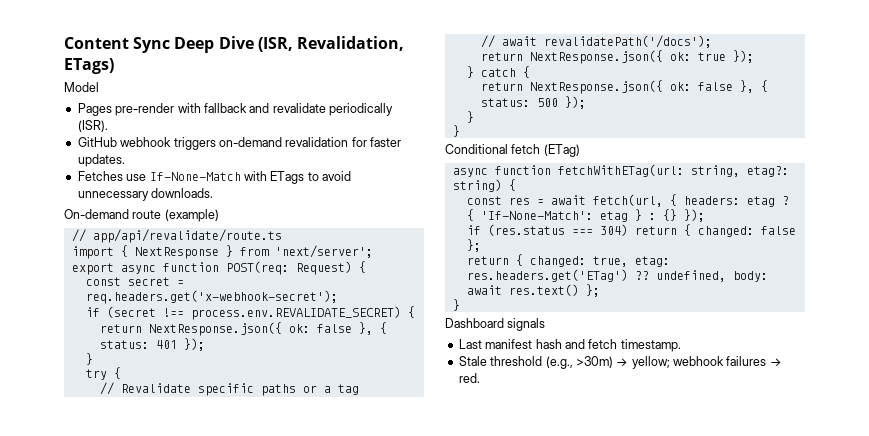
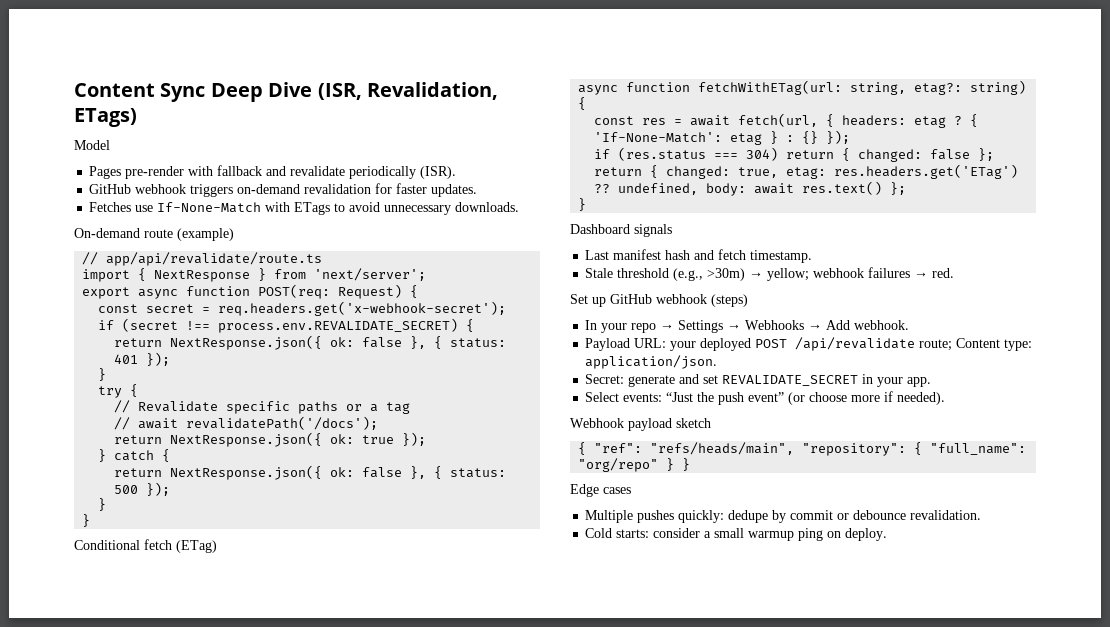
+ Set up GitHub webhook (steps)
+ In your repo → Settings → Webhooks → Add webhook.
+ Payload URL: your deployed POST /api/revalidate route; Content type: application/json.
+ Secret: generate and set REVALIDATE_SECRET in your app.
+ Select events: “Just the push event” (or choose more if needed).
+ Webhook payload sketch
+ { "ref": "refs/heads/main", "repository": { "full_name": "org/repo" } }
+ Edge cases
+ Multiple pushes quickly: dedupe by commit or debounce revalidation.
+ Cold starts: consider a small warmup ping on deploy.

